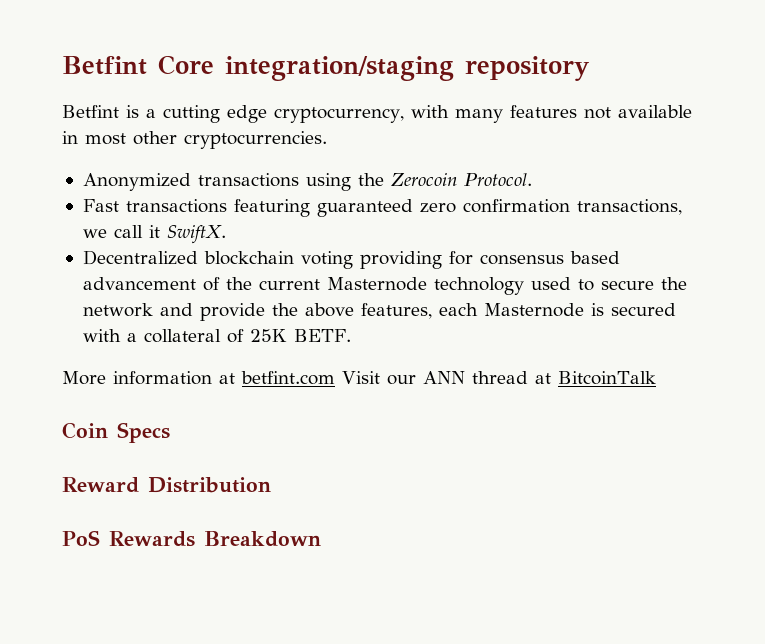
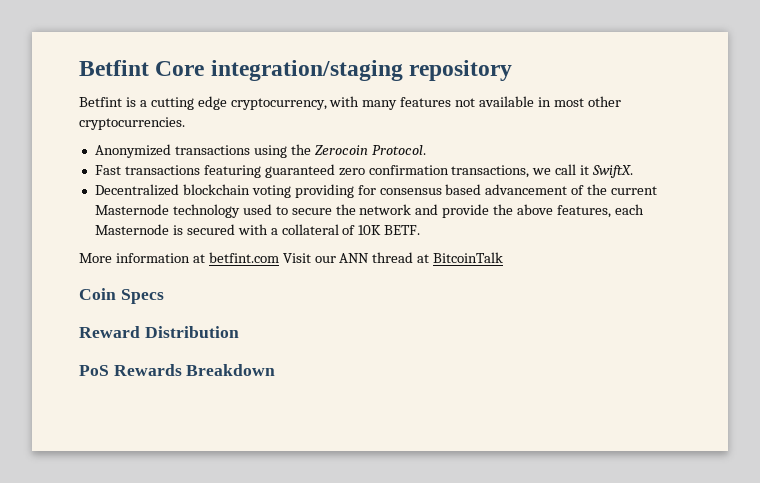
- Decentralized blockchain voting providing for consensus based advancement of the current Masternode technology used to secure the network and provide the above features, each Masternode is secured with a collateral of 25K BETF.
+ Decentralized blockchain voting providing for consensus based advancement of the current Masternode technology used to secure the network and provide the above features, each Masternode is secured with a collateral of 10K BETF.

